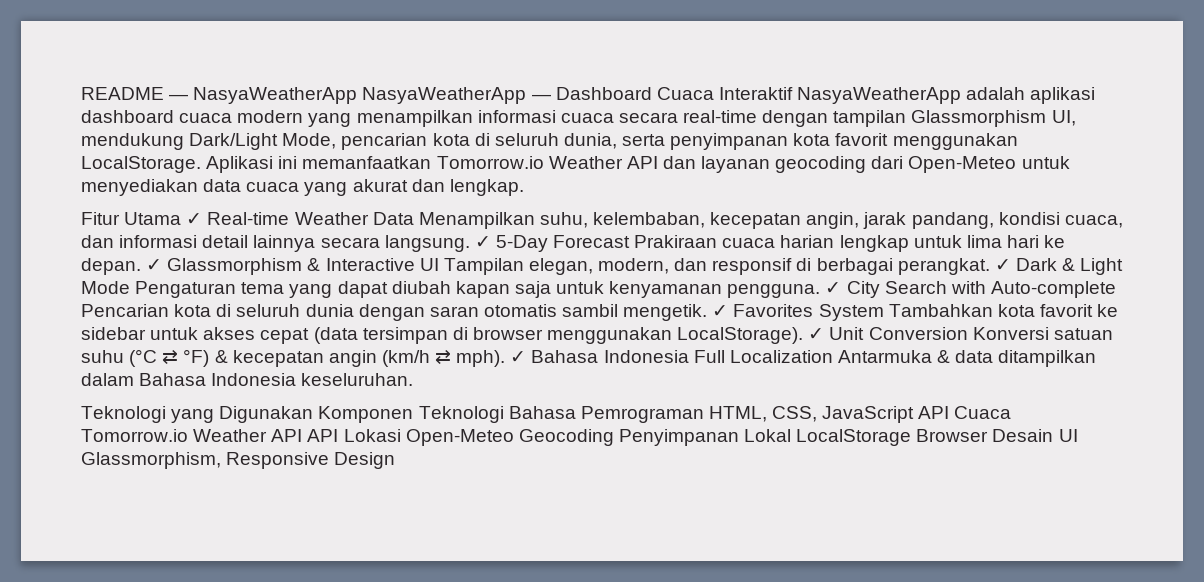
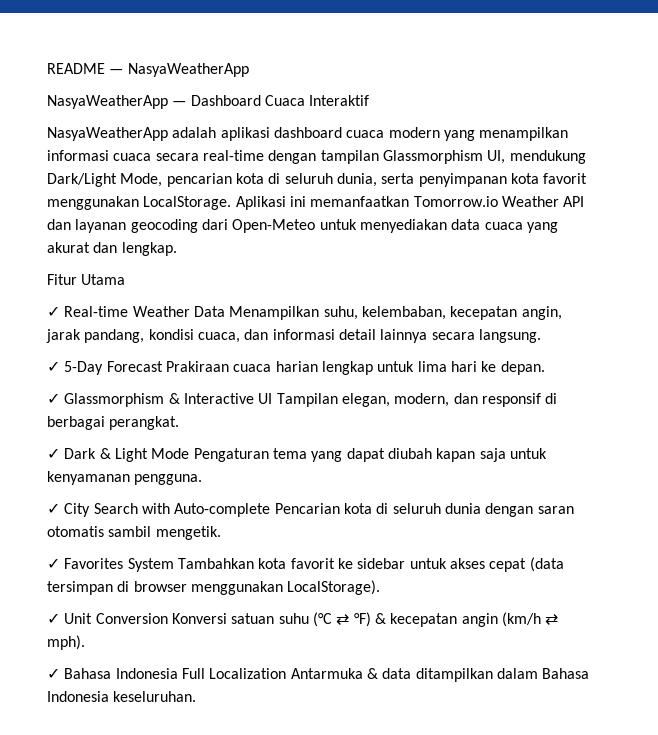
- README — NasyaWeatherApp NasyaWeatherApp — Dashboard Cuaca Interaktif NasyaWeatherApp adalah aplikasi dashboard cuaca modern yang menampilkan informasi cuaca secara real-time dengan tampilan Glassmorphism UI, mendukung Dark/Light Mode, pencarian kota di seluruh dunia, serta penyimpanan kota favorit menggunakan LocalStorage.
+ README — NasyaWeatherApp
+ NasyaWeatherApp — Dashboard Cuaca Interaktif
+ NasyaWeatherApp adalah aplikasi dashboard cuaca modern yang menampilkan informasi cuaca secara real-time dengan tampilan Glassmorphism UI, mendukung Dark/Light Mode, pencarian kota di seluruh dunia, serta penyimpanan kota favorit menggunakan LocalStorage.
- Fitur Utama ✓ Real-time Weather Data Menampilkan suhu, kelembaban, kecepatan angin, jarak pandang, kondisi cuaca, dan informasi detail lainnya secara langsung. ✓ 5-Day Forecast Prakiraan cuaca harian lengkap untuk lima hari ke depan. ✓ Glassmorphism & Interactive UI Tampilan elegan, modern, dan responsif di berbagai perangkat. ✓ Dark & Light Mode Pengaturan tema yang dapat diubah kapan saja untuk kenyamanan pengguna. ✓ City Search with Auto-complete Pencarian kota di seluruh dunia dengan saran otomatis sambil mengetik. ✓ Favorites System Tambahkan kota favorit ke sidebar untuk akses cepat (data tersimpan di browser menggunakan LocalStorage). ✓ Unit Conversion Konversi satuan suhu (°C ⇄ °F) & kecepatan angin (km/h ⇄ mph). ✓ Bahasa Indonesia Full Localization Antarmuka & data ditampilkan dalam Bahasa Indonesia keseluruhan.
+ Fitur Utama
+ ✓ Real-time Weather Data Menampilkan suhu, kelembaban, kecepatan angin, jarak pandang, kondisi cuaca, dan informasi detail lainnya secara langsung.
+ ✓ 5-Day Forecast Prakiraan cuaca harian lengkap untuk lima hari ke depan.
+ ✓ Glassmorphism & Interactive UI Tampilan elegan, modern, dan responsif di berbagai perangkat.
+ ✓ Dark & Light Mode Pengaturan tema yang dapat diubah kapan saja untuk kenyamanan pengguna.
+ ✓ City Search with Auto-complete Pencarian kota di seluruh dunia dengan saran otomatis sambil mengetik.
+ ✓ Favorites System Tambahkan kota favorit ke sidebar untuk akses cepat (data tersimpan di browser menggunakan LocalStorage).
+ ✓ Unit Conversion Konversi satuan suhu (°C ⇄ °F) & kecepatan angin (km/h ⇄ mph).
+ ✓ Bahasa Indonesia Full Localization Antarmuka & data ditampilkan dalam Bahasa Indonesia keseluruhan.
- Teknologi yang Digunakan Komponen Teknologi Bahasa Pemrograman HTML, CSS, JavaScript API Cuaca Tomorrow.io Weather API API Lokasi Open-Meteo Geocoding Penyimpanan Lokal LocalStorage Browser Desain UI Glassmorphism, Responsive Design

